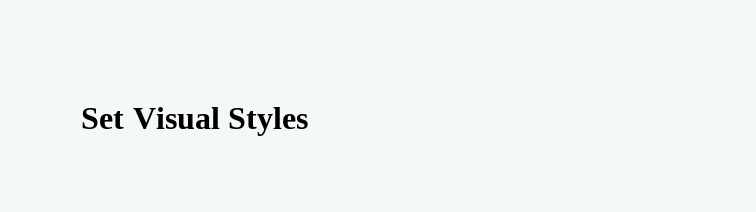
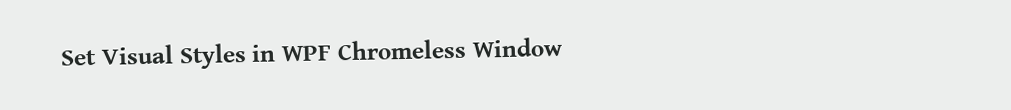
- Set Visual Styles
+ Set Visual Styles in WPF Chromeless Window

